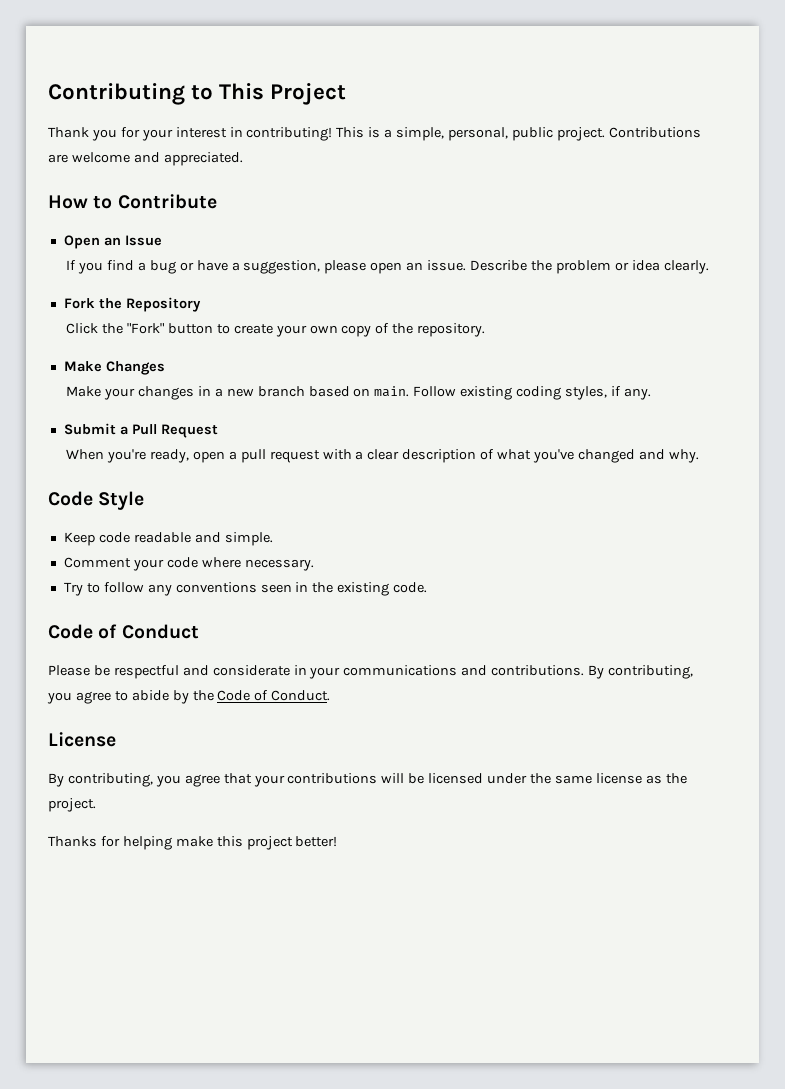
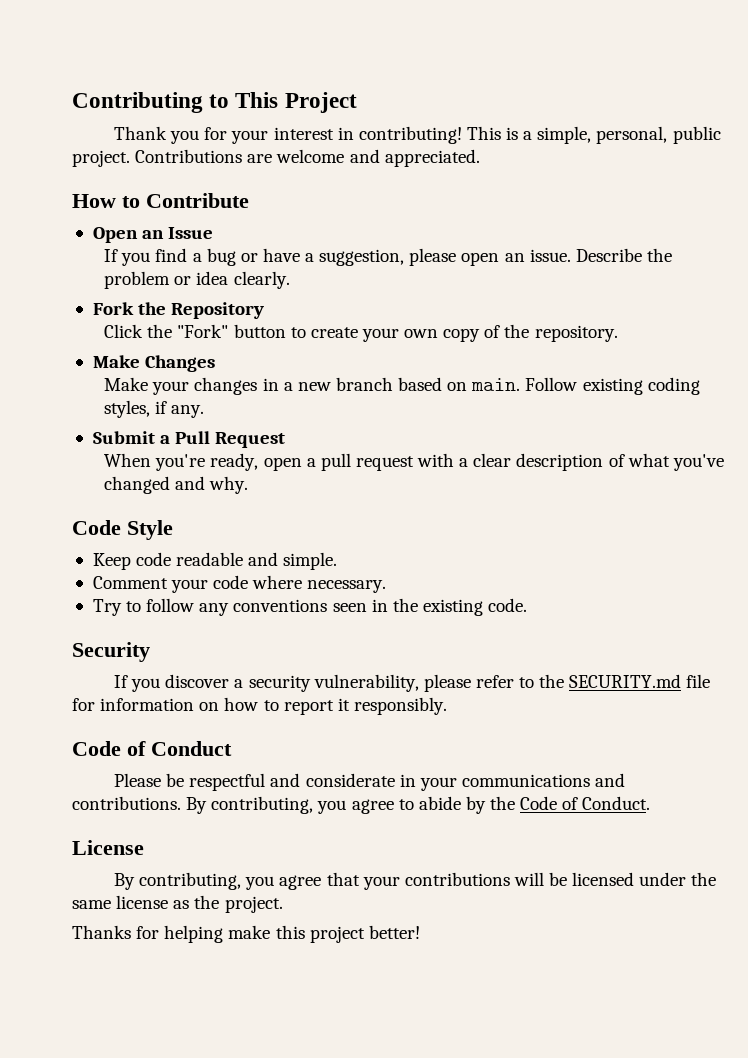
+ Security
+ If you discover a security vulnerability, please refer to the SECURITY.md file for information on how to report it responsibly.

